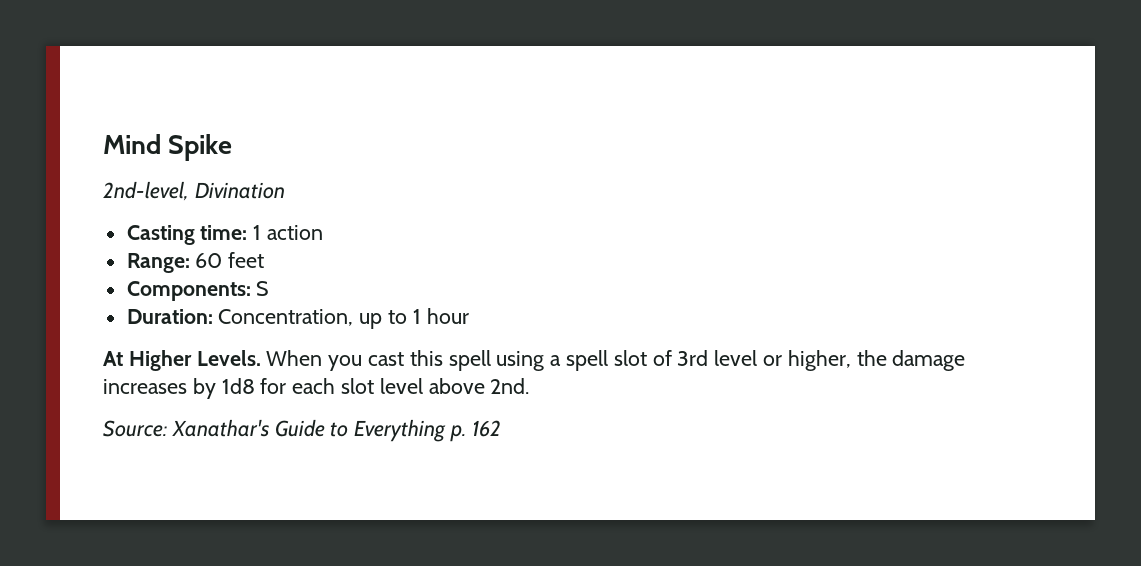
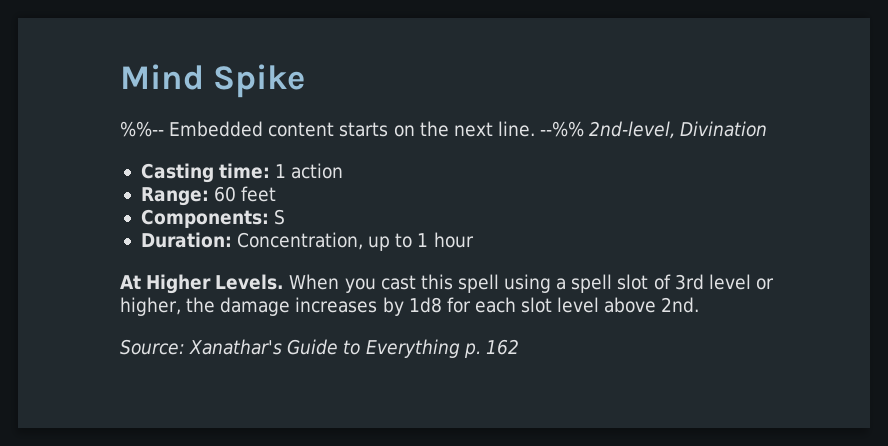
- 2nd-level, Divination
+ %%-- Embedded content starts on the next line. --%% 2nd-level, Divination

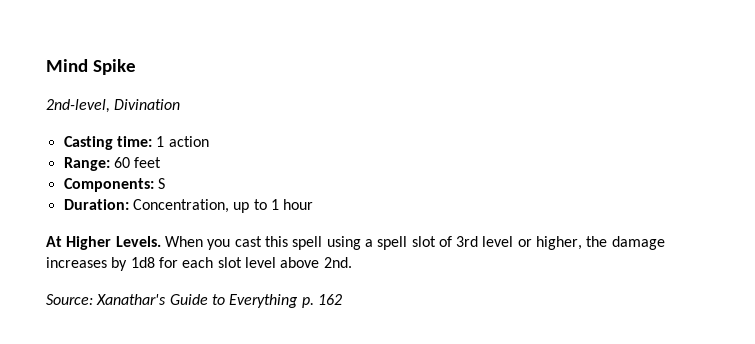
- %%-- Embedded content starts on the next line. --%% 2nd-level, Divination
+ 2nd-level, Divination

